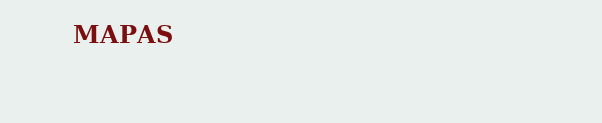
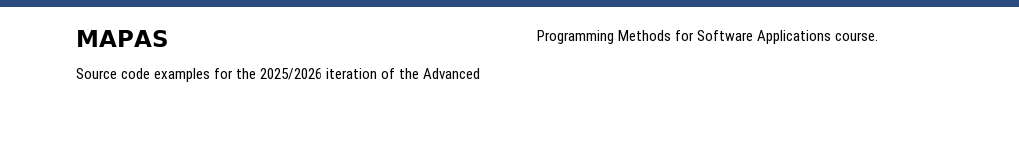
+ Source code examples for the 2025/2026 iteration of the Advanced Programming Methods for Software Applications course.

